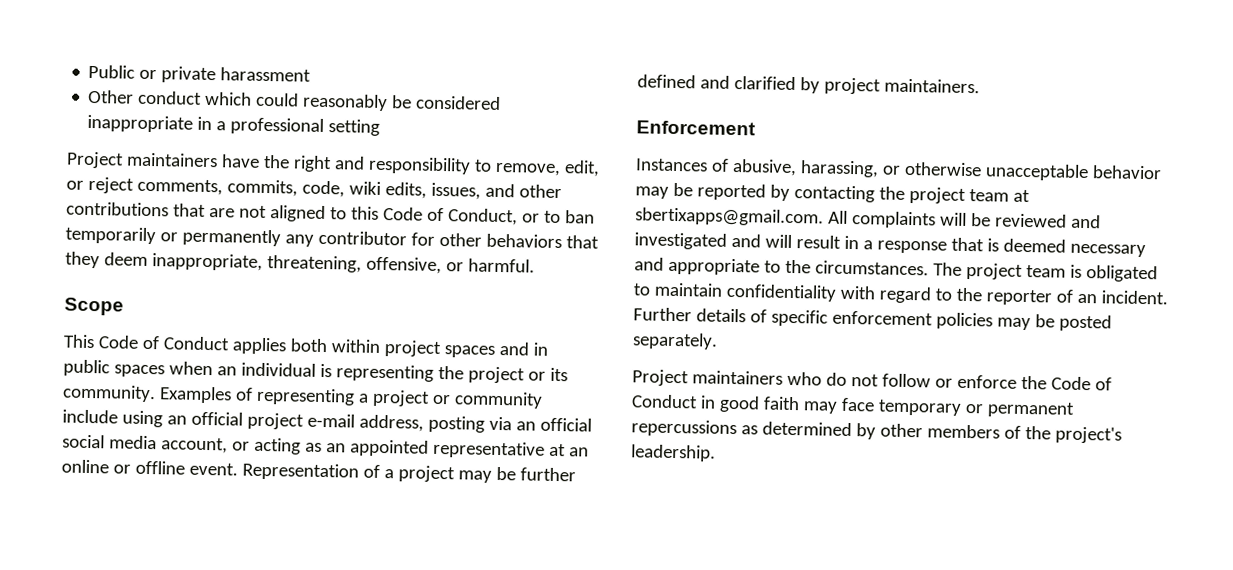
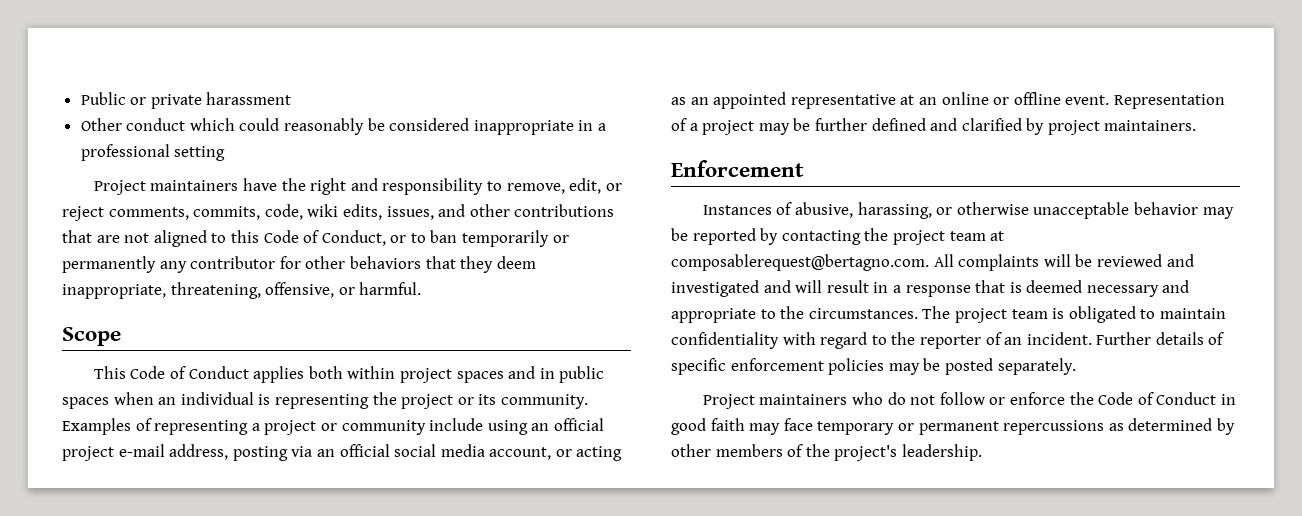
- Instances of abusive, harassing, or otherwise unacceptable behavior may be reported by contacting the project team at sbertixapps@gmail.com. All complaints will be reviewed and investigated and will result in a response that is deemed necessary and appropriate to the circumstances.
+ Instances of abusive, harassing, or otherwise unacceptable behavior may be reported by contacting the project team at composablerequest@bertagno.com. All complaints will be reviewed and investigated and will result in a response that is deemed necessary and appropriate to the circumstances.

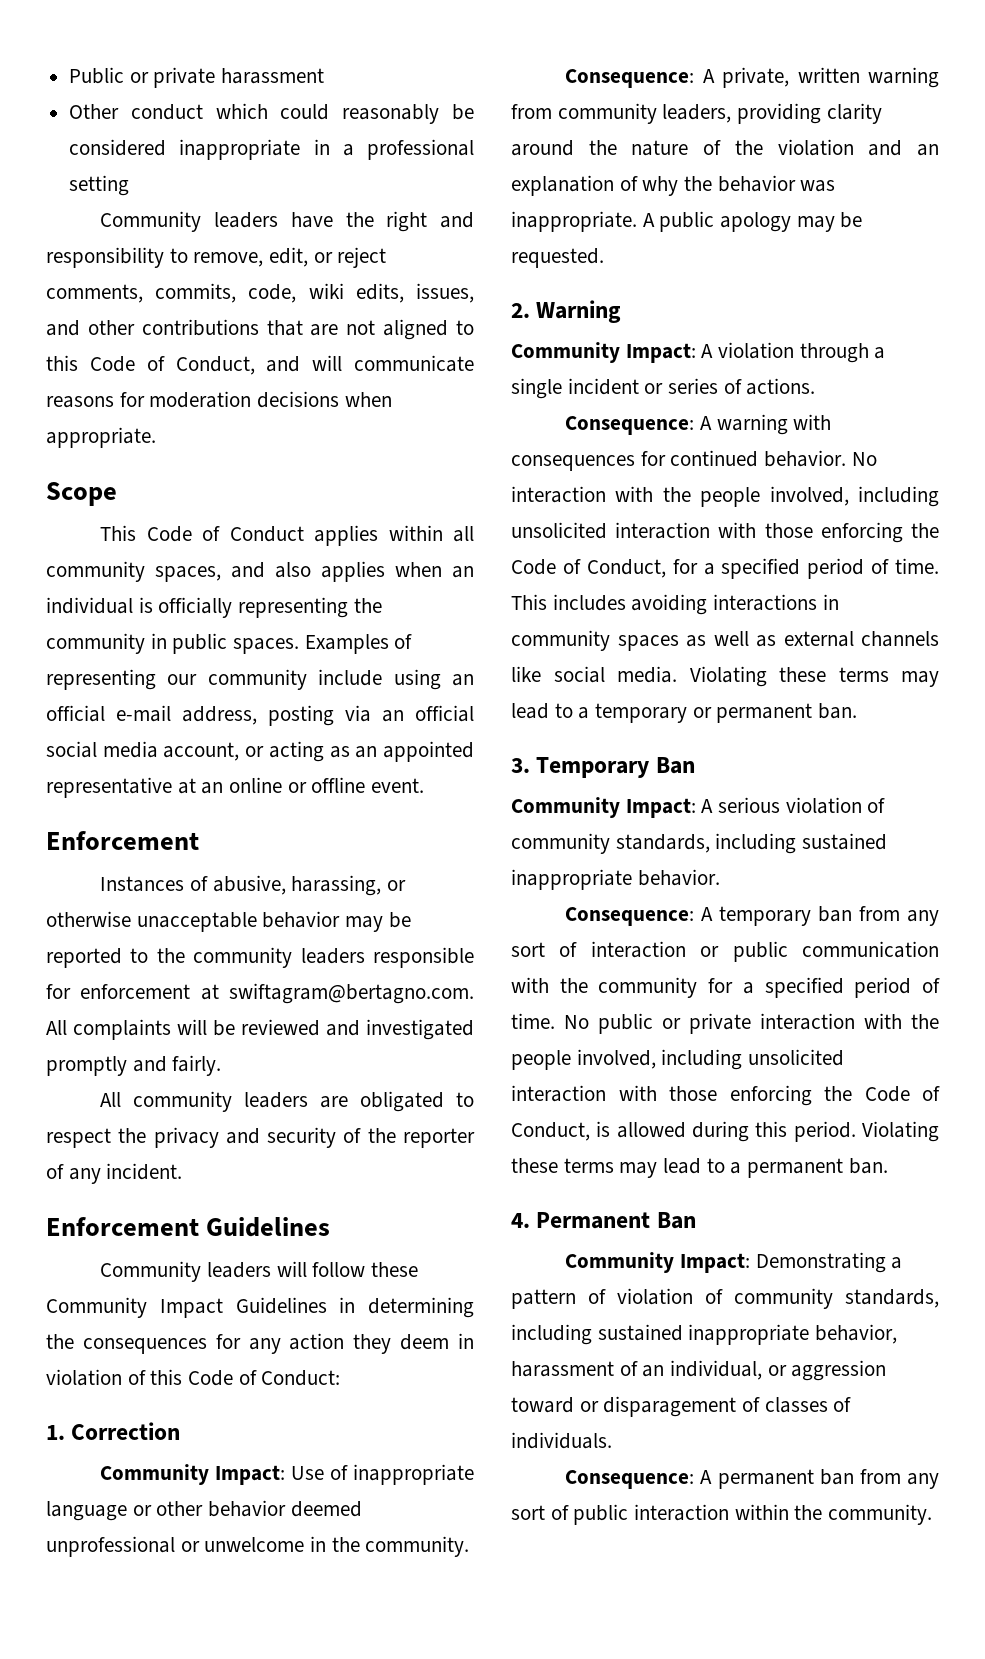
- Project maintainers have the right and responsibility to remove, edit, or reject comments, commits, code, wiki edits, issues, and other contributions that are not aligned to this Code of Conduct, or to ban temporarily or permanently any contributor for other behaviors that they deem inappropriate, threatening, offensive, or harmful.
+ Community leaders have the right and responsibility to remove, edit, or reject comments, commits, code, wiki edits, issues, and other contributions that are not aligned to this Code of Conduct, and will communicate reasons for moderation decisions when appropriate.
- This Code of Conduct applies both within project spaces and in public spaces when an individual is representing the project or its community. Examples of representing a project or community include using an official project e-mail address, posting via an official social media account, or acting as an appointed representative at an online or offline event. Representation of a project may be further defined and clarified by project maintainers.
+ This Code of Conduct applies within all community spaces, and also applies when an individual is officially representing the community in public spaces. Examples of representing our community include using an official e-mail address, posting via an official social media account, or acting as an appointed representative at an online or offline event.
- Instances of abusive, harassing, or otherwise unacceptable behavior may be reported by contacting the project team at composablerequest@bertagno.com. All complaints will be reviewed and investigated and will result in a response that is deemed necessary and appropriate to the circumstances. The project team is obligated to maintain confidentiality with regard to the reporter of an incident. Further details of specific enforcement policies may be posted separately.
- Project maintainers who do not follow or enforce the Code of Conduct in good faith may face temporary or permanent repercussions as determined by other members of the project's leadership.
+ Instances of abusive, harassing, or otherwise unacceptable behavior may be reported to the community leaders responsible for enforcement at swiftagram@bertagno.com. All complaints will be reviewed and investigated promptly and fairly.
+ All community leaders are obligated to respect the privacy and security of the reporter of any incident.
+ Enforcement Guidelines
+ Community leaders will follow these Community Impact Guidelines in determining the consequences for any action they deem in violation of this Code of Conduct:
+ 1. Correction
+ Community Impact: Use of inappropriate language or other behavior deemed unprofessional or unwelcome in the community.
+ Consequence: A private, written warning from community leaders, providing clarity around the nature of the violation and an explanation of why the behavior was inappropriate. A public apology may be requested.
+ 2. Warning
+ Community Impact: A violation through a single incident or series of actions.
+ Consequence: A warning with consequences for continued behavior. No interaction with the people involved, including unsolicited interaction with those enforcing the Code of Conduct, for a specified period of time. This includes avoiding interactions in community spaces as well as external channels like social media. Violating these terms may lead to a temporary or permanent ban.
+ 3. Temporary Ban
+ Community Impact: A serious violation of community standards, including sustained inappropriate behavior.
+ Consequence: A temporary ban from any sort of interaction or public communication with the community for a specified period of time. No public or private interaction with the people involved, including unsolicited interaction with those enforcing the Code of Conduct, is allowed during this period. Violating these terms may lead to a permanent ban.
+ 4. Permanent Ban
+ Community Impact: Demonstrating a pattern of violation of community standards, including sustained inappropriate behavior, harassment of an individual, or aggression toward or disparagement of classes of individuals.
+ Consequence: A permanent ban from any sort of public interaction within the community.

